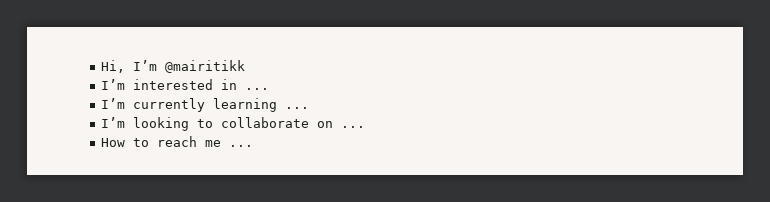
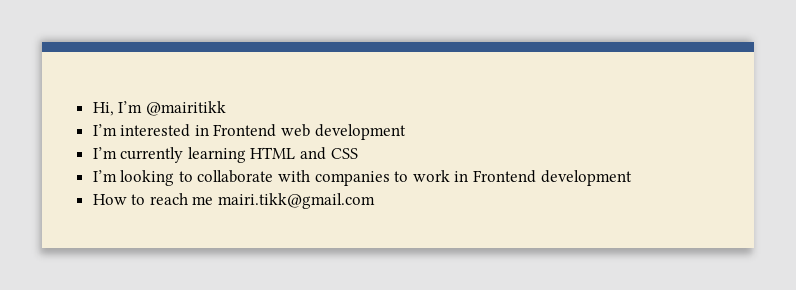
- I’m interested in ...
+ I’m interested in Frontend web development
- I’m currently learning ...
+ I’m currently learning HTML and CSS
- I’m looking to collaborate on ...
+ I’m looking to collaborate with companies to work in Frontend development
- How to reach me ...
+ How to reach me mairi.tikk@gmail.com

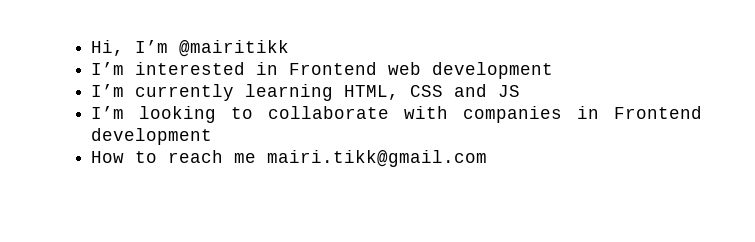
- I’m currently learning HTML and CSS
+ I’m currently learning HTML, CSS and JS
- I’m looking to collaborate with companies to work in Frontend development
+ I’m looking to collaborate with companies in Frontend development

